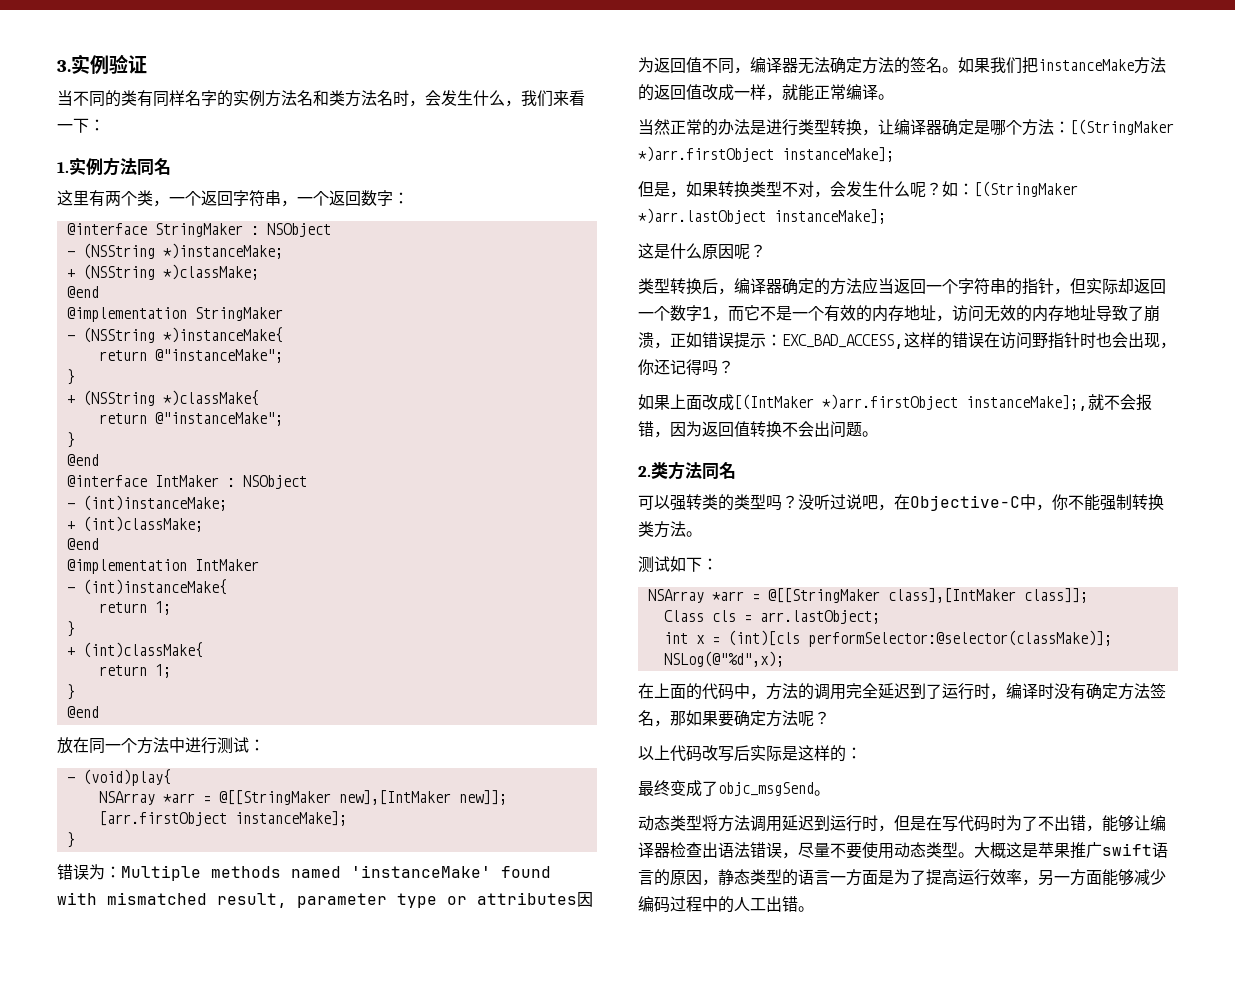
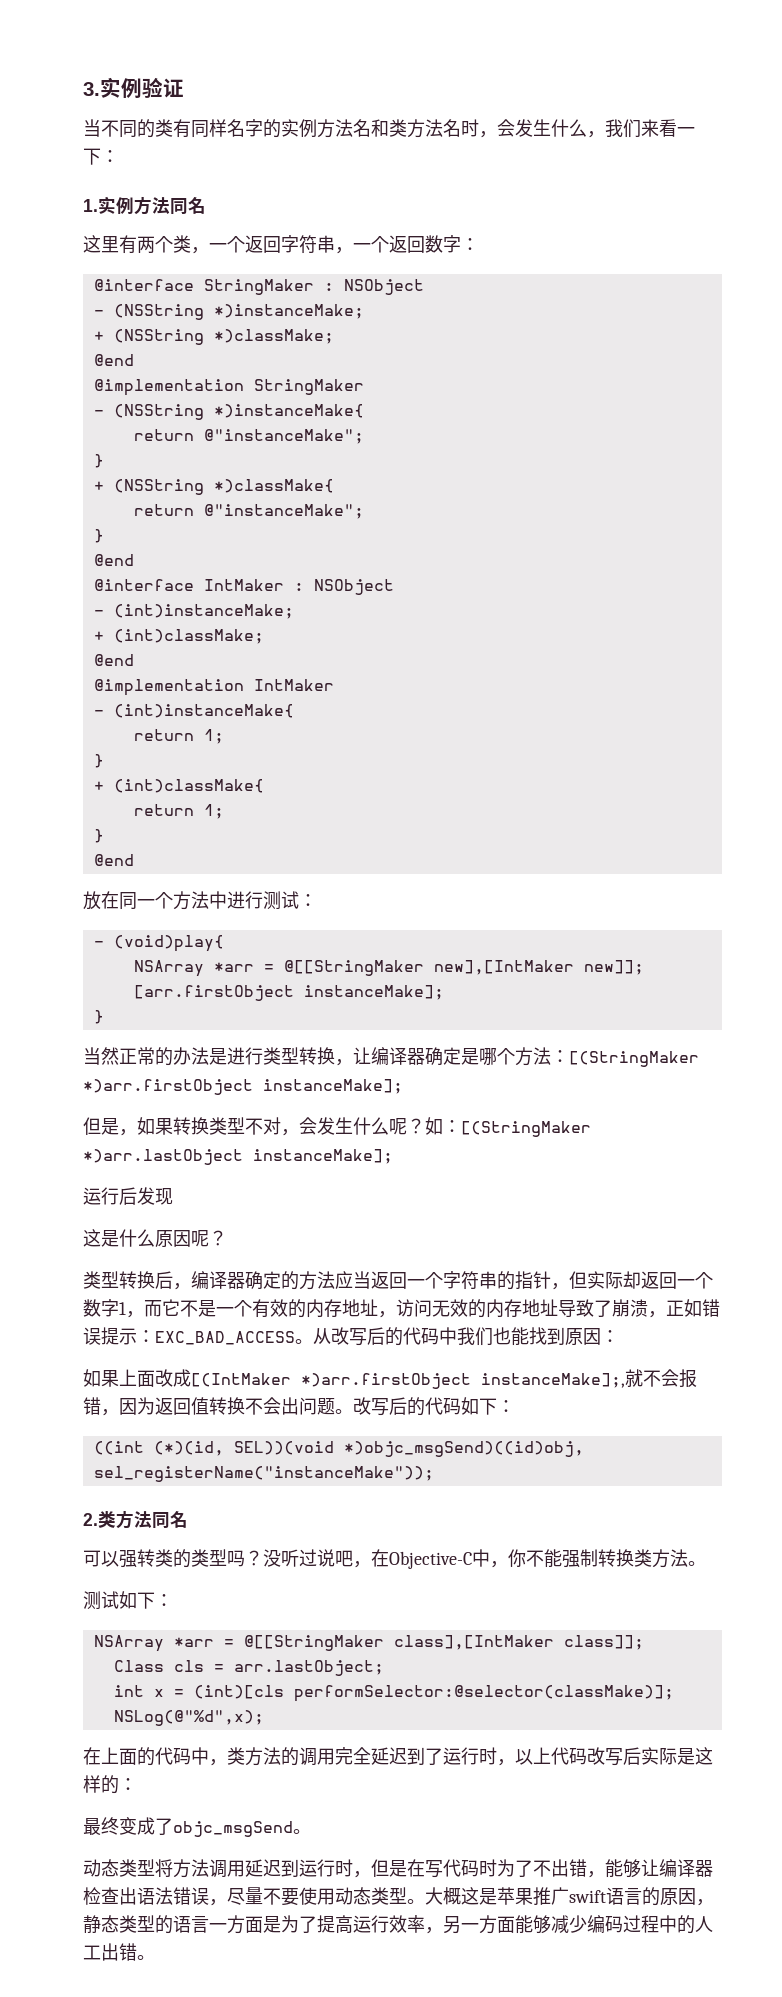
- 错误为：Multiple methods named 'instanceMake' found with mismatched result, parameter type or attributes因为返回值不同，编译器无法确定方法的签名。如果我们把instanceMake方法的返回值改成一样，就能正常编译。
+ 运行后发现
- 类型转换后，编译器确定的方法应当返回一个字符串的指针，但实际却返回一个数字1，而它不是一个有效的内存地址，访问无效的内存地址导致了崩溃，正如错误提示：EXC_BAD_ACCESS,这样的错误在访问野指针时也会出现，你还记得吗？
+ 类型转换后，编译器确定的方法应当返回一个字符串的指针，但实际却返回一个数字1，而它不是一个有效的内存地址，访问无效的内存地址导致了崩溃，正如错误提示：EXC_BAD_ACCESS。从改写后的代码中我们也能找到原因：
+ 改写后的代码如下：
+ ((int (*)(id, SEL))(void *)objc_msgSend)((id)obj, sel_registerName("instanceMake"));
- 在上面的代码中，方法的调用完全延迟到了运行时，编译时没有确定方法签名，那如果要确定方法呢？
- 以上代码改写后实际是这样的：
+ 在上面的代码中，类方法的调用完全延迟到了运行时，以上代码改写后实际是这样的：

